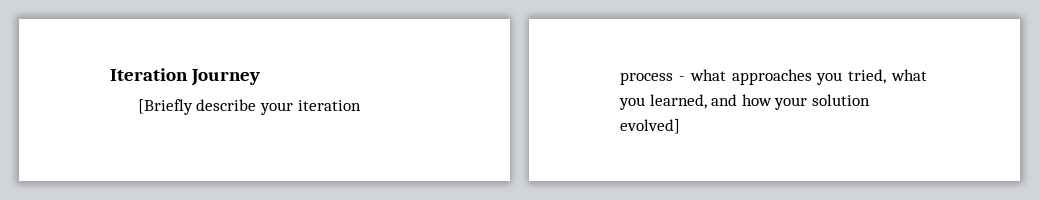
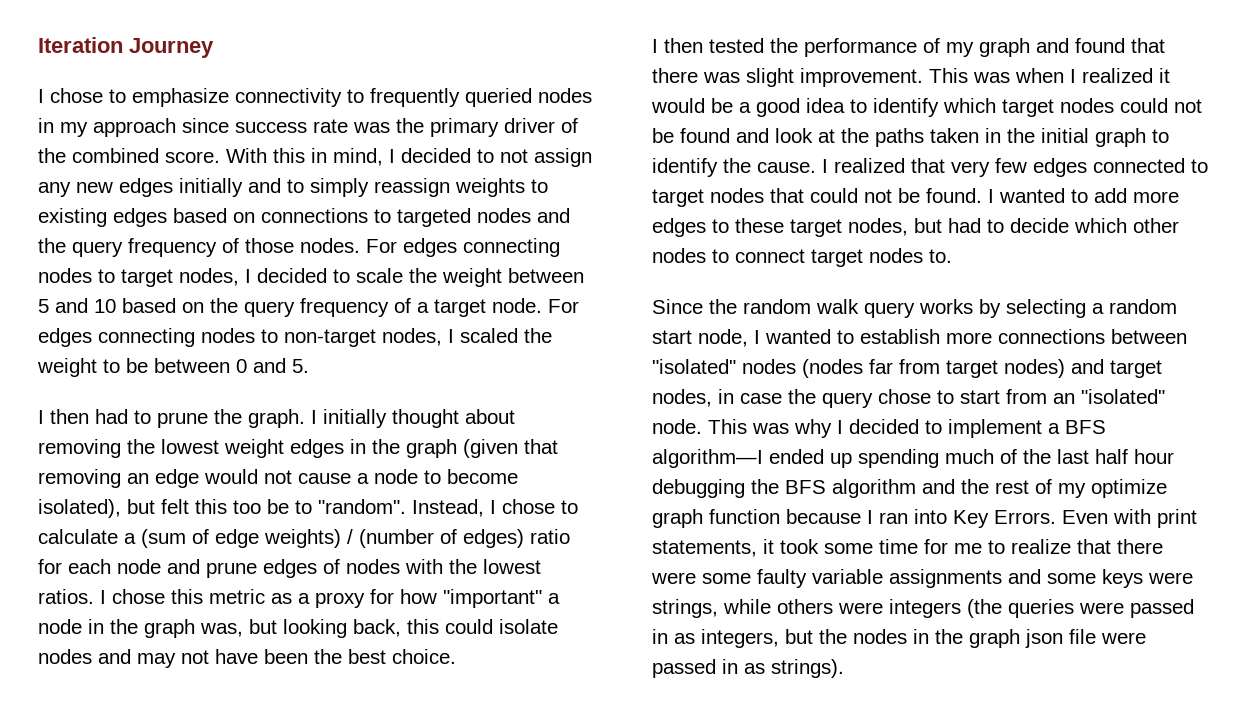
- [Briefly describe your iteration process - what approaches you tried, what you learned, and how your solution evolved]
+ I chose to emphasize connectivity to frequently queried nodes in my approach since success rate was the primary driver of the combined score. With this in mind, I decided to not assign any new edges initially and to simply reassign weights to existing edges based on connections to targeted nodes and the query frequency of those nodes. For edges connecting nodes to target nodes, I decided to scale the weight between 5 and 10 based on the query frequency of a target node. For edges connecting nodes to non-target nodes, I scaled the weight to be between 0 and 5.
+ I then had to prune the graph. I initially thought about removing the lowest weight edges in the graph (given that removing an edge would not cause a node to become isolated), but felt this too be to "random". Instead, I chose to calculate a (sum of edge weights) / (number of edges) ratio for each node and prune edges of nodes with the lowest ratios. I chose this metric as a proxy for how "important" a node in the graph was, but looking back, this could isolate nodes and may not have been the best choice.
+ I then tested the performance of my graph and found that there was slight improvement. This was when I realized it would be a good idea to identify which target nodes could not be found and look at the paths taken in the initial graph to identify the cause. I realized that very few edges connected to target nodes that could not be found. I wanted to add more edges to these target nodes, but had to decide which other nodes to connect target nodes to.
+ Since the random walk query works by selecting a random start node, I wanted to establish more connections between "isolated" nodes (nodes far from target nodes) and target nodes, in case the query chose to start from an "isolated" node. This was why I decided to implement a BFS algorithm—I ended up spending much of the last half hour debugging the BFS algorithm and the rest of my optimize graph function because I ran into Key Errors. Even with print statements, it took some time for me to realize that there were some faulty variable assignments and some keys were strings, while others were integers (the queries were passed in as integers, but the nodes in the graph json file were passed in as strings).

